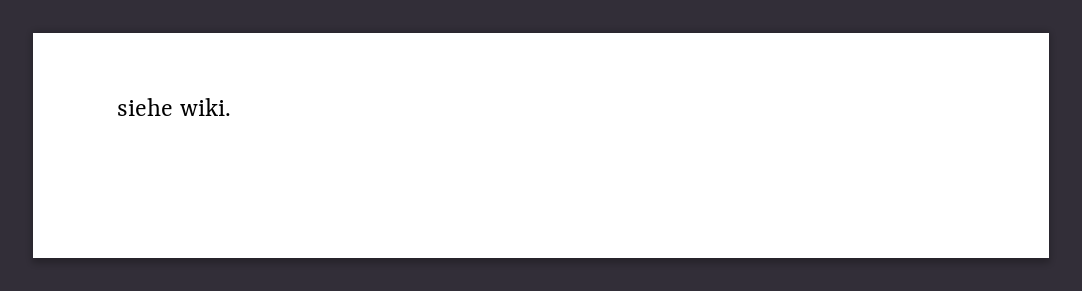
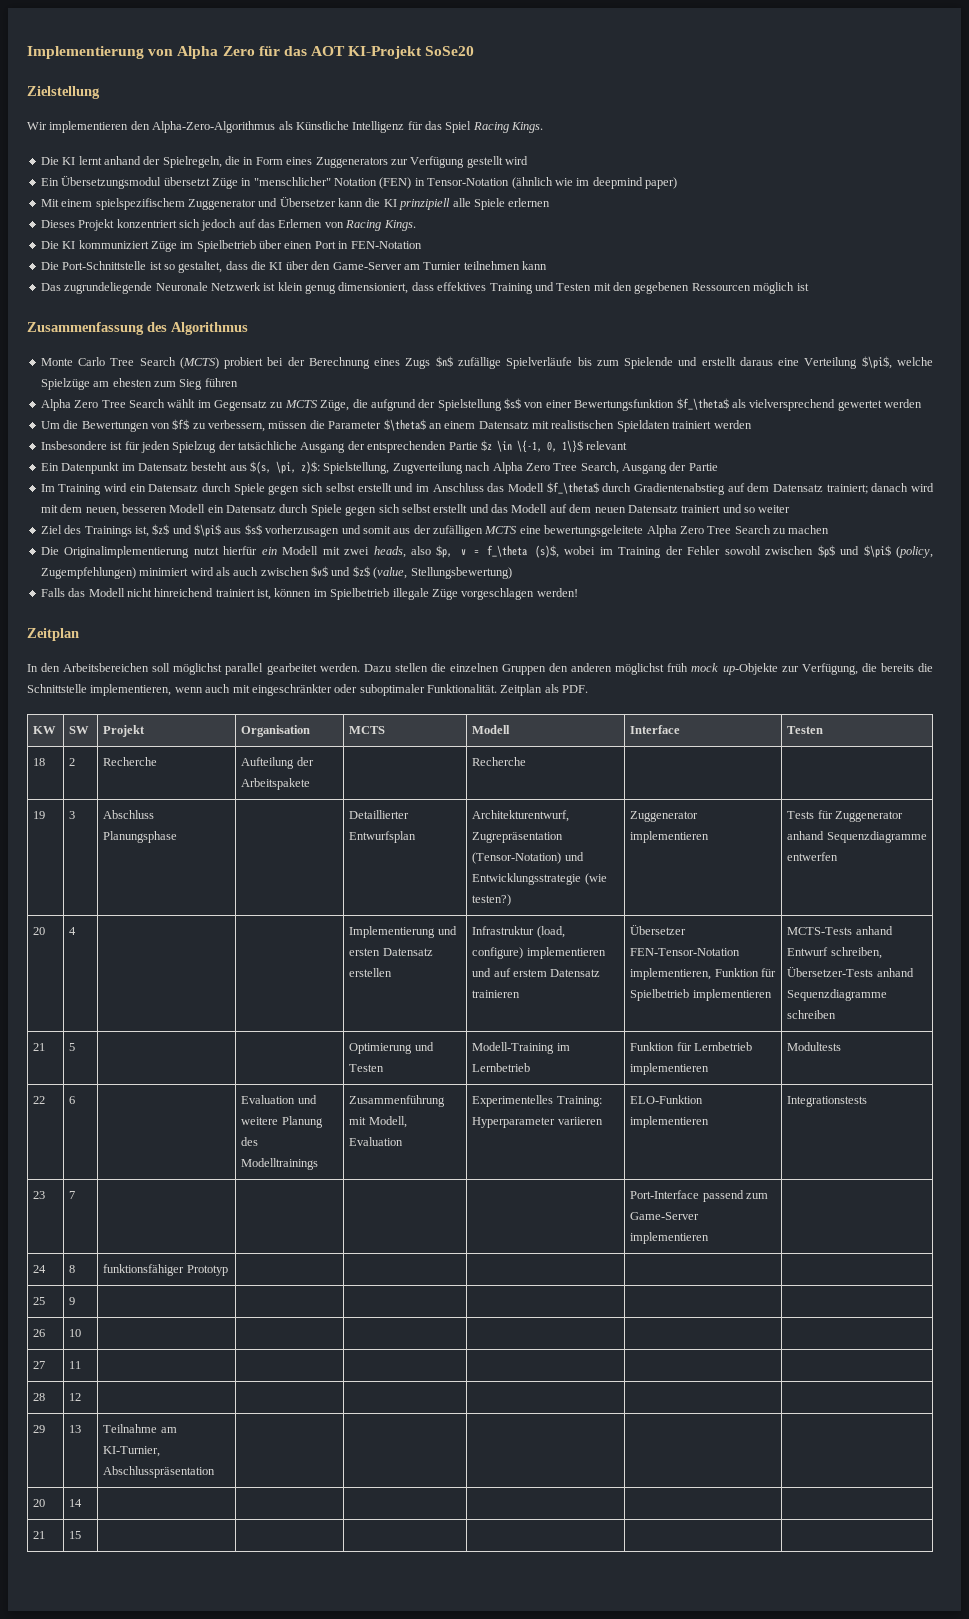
- siehe wiki.
+ Implementierung von Alpha Zero für das AOT KI-Projekt SoSe20
+ Zielstellung
+ Wir implementieren den Alpha-Zero-Algorithmus als Künstliche Intelligenz für das Spiel Racing Kings.
+ Die KI lernt anhand der Spielregeln, die in Form eines Zuggenerators zur Verfügung gestellt wird
+ Ein Übersetzungsmodul übersetzt Züge in "menschlicher" Notation (FEN) in Tensor-Notation (ähnlich wie im deepmind paper)
+ Mit einem spielspezifischem Zuggenerator und Übersetzer kann die KI prinzipiell alle Spiele erlernen
+ Dieses Projekt konzentriert sich jedoch auf das Erlernen von Racing Kings.
+ Die KI kommuniziert Züge im Spielbetrieb über einen Port in FEN-Notation
+ Die Port-Schnittstelle ist so gestaltet, dass die KI über den Game-Server am Turnier teilnehmen kann
+ Das zugrundeliegende Neuronale Netzwerk ist klein genug dimensioniert, dass effektives Training und Testen mit den gegebenen Ressourcen möglich ist
+ Zusammenfassung des Algorithmus
+ Monte Carlo Tree Search (MCTS) probiert bei der Berechnung eines Zugs $n$ zufällige Spielverläufe bis zum Spielende und erstellt daraus eine Verteilung $\pi$, welche Spielzüge am ehesten zum Sieg führen
+ Alpha Zero Tree Search wählt im Gegensatz zu MCTS Züge, die aufgrund der Spielstellung $s$ von einer Bewertungsfunktion $f_\theta$ als vielversprechend gewertet werden
+ Um die Bewertungen von $f$ zu verbessern, müssen die Parameter $\theta$ an einem Datensatz mit realistischen Spieldaten trainiert werden
+ Insbesondere ist für jeden Spielzug der tatsächliche Ausgang der entsprechenden Partie $z \in \{-1, 0, 1\}$ relevant
+ Ein Datenpunkt im Datensatz besteht aus $(s, \pi, z)$: Spielstellung, Zugverteilung nach Alpha Zero Tree Search, Ausgang der Partie
+ Im Training wird ein Datensatz durch Spiele gegen sich selbst erstellt und im Anschluss das Modell $f_\theta$ durch Gradientenabstieg auf dem Datensatz trainiert; danach wird mit dem neuen, besseren Modell ein Datensatz durch Spiele gegen sich selbst erstellt und das Modell auf dem neuen Datensatz trainiert und so weiter
+ Ziel des Trainings ist, $z$ und $\pi$ aus $s$ vorherzusagen und somit aus der zufälligen MCTS eine bewertungsgeleitete Alpha Zero Tree Search zu machen
+ Die Originalimplementierung nutzt hierfür ein Modell mit zwei heads, also $p, v = f_\theta (s)$, wobei im Training der Fehler sowohl zwischen $p$ und $\pi$ (policy, Zugempfehlungen) minimiert wird als auch zwischen $v$ und $z$ (value, Stellungsbewertung)
+ Falls das Modell nicht hinreichend trainiert ist, können im Spielbetrieb illegale Züge vorgeschlagen werden!
+ Zeitplan
+ In den Arbeitsbereichen soll möglichst parallel gearbeitet werden. Dazu stellen die einzelnen Gruppen den anderen möglichst früh mock up-Objekte zur Verfügung, die bereits die Schnittstelle implementieren, wenn auch mit eingeschränkter oder suboptimaler Funktionalität. Zeitplan als PDF.
+ KW | SW | Projekt | Organisation | MCTS | Modell | Interface | Testen
+ 18 | 2 | Recherche | Aufteilung der Arbeitspakete | | Recherche | |
+ 19 | 3 | Abschluss Planungsphase | | Detaillierter Entwurfsplan | Architekturentwurf, Zugrepräsentation (Tensor-Notation) und Entwicklungsstrategie (wie testen?) | Zuggenerator implementieren | Tests für Zuggenerator anhand Sequenzdiagramme entwerfen
+ 20 | 4 | | | Implementierung und ersten Datensatz erstellen | Infrastruktur (load, configure) implementieren und auf erstem Datensatz trainieren | Übersetzer FEN-Tensor-Notation implementieren, Funktion für Spielbetrieb implementieren | MCTS-Tests anhand Entwurf schreiben, Übersetzer-Tests anhand Sequenzdiagramme schreiben
+ 21 | 5 | | | Optimierung und Testen | Modell-Training im Lernbetrieb | Funktion für Lernbetrieb implementieren | Modultests
+ 22 | 6 | | Evaluation und weitere Planung des Modelltrainings | Zusammenführung mit Modell, Evaluation | Experimentelles Training: Hyperparameter variieren | ELO-Funktion implementieren | Integrationstests
+ 23 | 7 | | | | | Port-Interface passend zum Game-Server implementieren |
+ 24 | 8 | funktionsfähiger Prototyp | | | | |
+ 25 | 9 | | | | | |
+ 26 | 10 | | | | | |
+ 27 | 11 | | | | | |
+ 28 | 12 | | | | | |
+ 29 | 13 | Teilnahme am KI-Turnier, Abschlusspräsentation | | | | |
+ 20 | 14 | | | | | |
+ 21 | 15 | | | | | |

